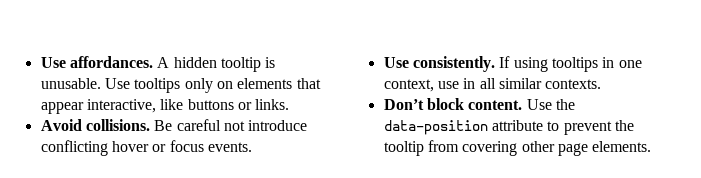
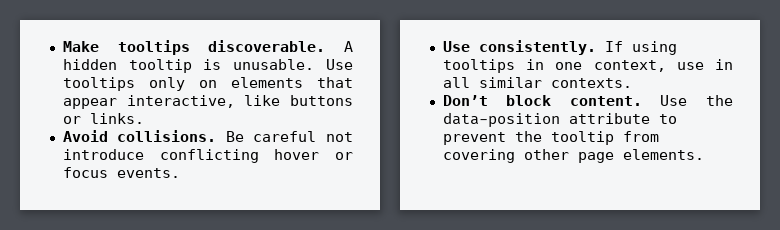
- Use affordances.
+ Make tooltips discoverable.

